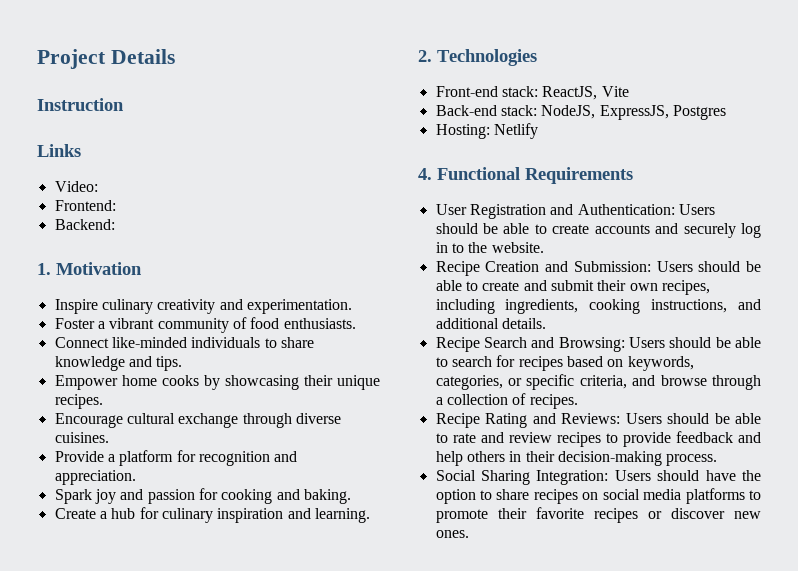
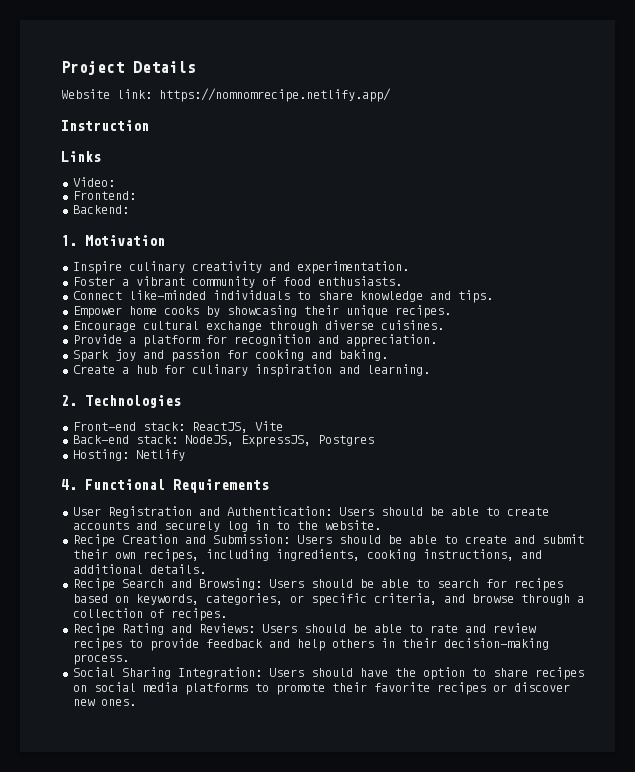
+ Website link: https://nomnomrecipe.netlify.app/

